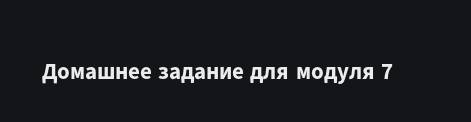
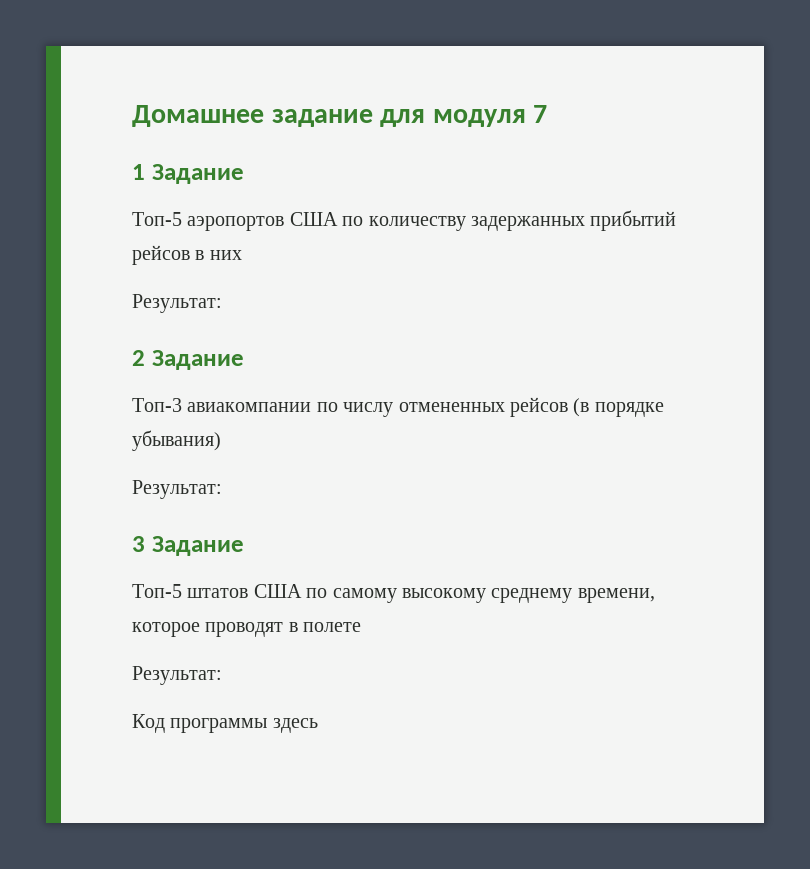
+ 1 Задание
+ Топ-5 аэропортов США по количеству задержанных прибытий рейсов в них
+ Результат:
+ 2 Задание
+ Топ-3 авиакомпании по числу отмененных рейсов (в порядке убывания)
+ Результат:
+ 3 Задание
+ Топ-5 штатов США по самому высокому среднему времени, которое проводят в полете
+ Результат:
+ Код программы здесь

